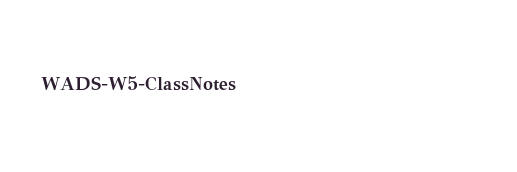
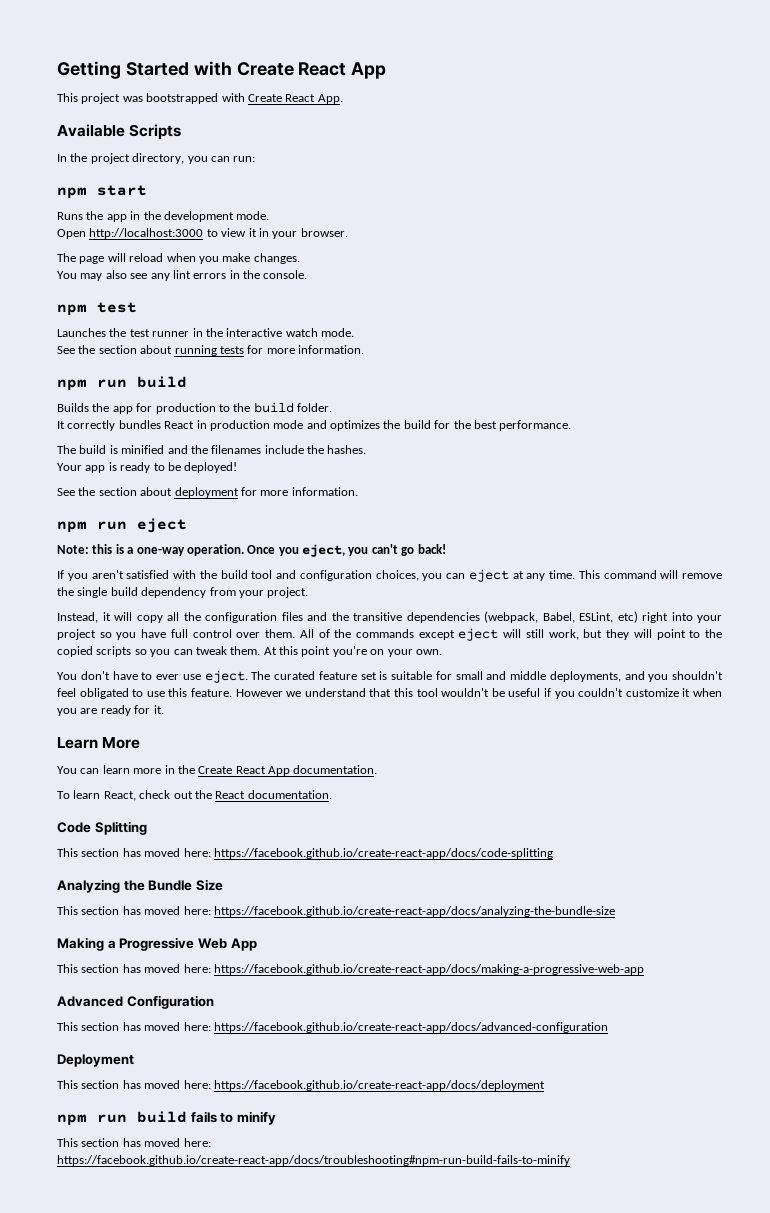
- WADS-W5-ClassNotes
+ Getting Started with Create React App
+ This project was bootstrapped with Create React App.
+ Available Scripts
+ In the project directory, you can run:
+ npm start
+ Runs the app in the development mode.
+ Open http://localhost:3000 to view it in your browser.
+ The page will reload when you make changes.
+ You may also see any lint errors in the console.
+ npm test
+ Launches the test runner in the interactive watch mode.
+ See the section about running tests for more information.
+ npm run build
+ Builds the app for production to the build folder.
+ It correctly bundles React in production mode and optimizes the build for the best performance.
+ The build is minified and the filenames include the hashes.
+ Your app is ready to be deployed!
+ See the section about deployment for more information.
+ npm run eject
+ Note: this is a one-way operation. Once you eject, you can't go back!
+ If you aren't satisfied with the build tool and configuration choices, you can eject at any time. This command will remove the single build dependency from your project.
+ Instead, it will copy all the configuration files and the transitive dependencies (webpack, Babel, ESLint, etc) right into your project so you have full control over them. All of the commands except eject will still work, but they will point to the copied scripts so you can tweak them. At this point you're on your own.
+ You don't have to ever use eject. The curated feature set is suitable for small and middle deployments, and you shouldn't feel obligated to use this feature. However we understand that this tool wouldn't be useful if you couldn't customize it when you are ready for it.
+ Learn More
+ You can learn more in the Create React App documentation.
+ To learn React, check out the React documentation.
+ Code Splitting
+ This section has moved here: https://facebook.github.io/create-react-app/docs/code-splitting
+ Analyzing the Bundle Size
+ This section has moved here: https://facebook.github.io/create-react-app/docs/analyzing-the-bundle-size
+ Making a Progressive Web App
+ This section has moved here: https://facebook.github.io/create-react-app/docs/making-a-progressive-web-app
+ Advanced Configuration
+ This section has moved here: https://facebook.github.io/create-react-app/docs/advanced-configuration
+ Deployment
+ This section has moved here: https://facebook.github.io/create-react-app/docs/deployment
+ npm run build fails to minify
+ This section has moved here: https://facebook.github.io/create-react-app/docs/troubleshooting#npm-run-build-fails-to-minify

